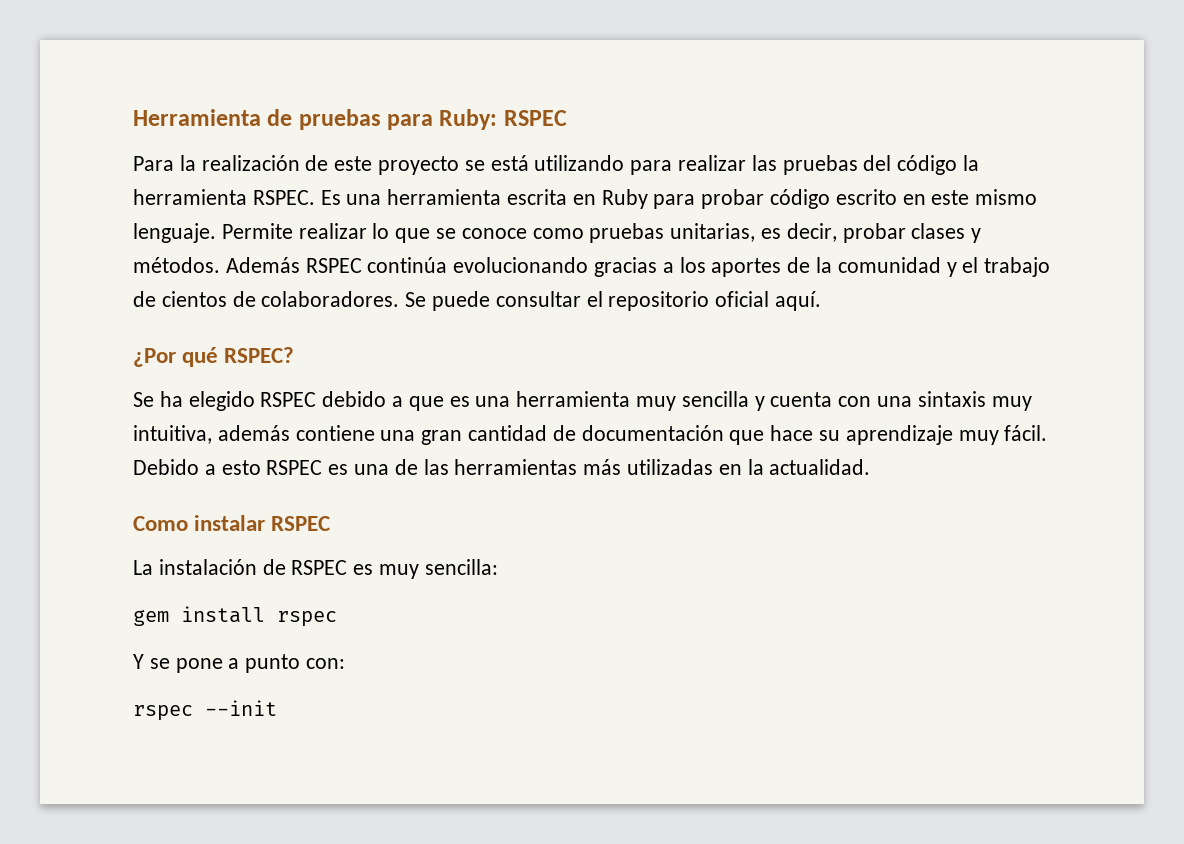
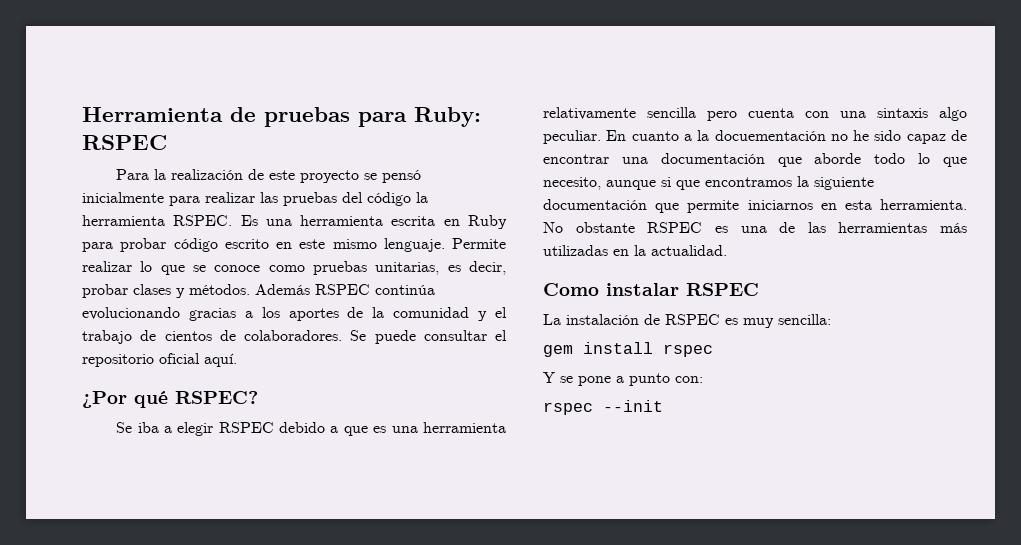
- Para la realización de este proyecto se está utilizando para realizar las pruebas del código la herramienta RSPEC.
+ Para la realización de este proyecto se pensó inicialmente para realizar las pruebas del código la herramienta RSPEC.
- Se ha elegido RSPEC debido a que es una herramienta muy sencilla y cuenta con una sintaxis muy intuitiva, además contiene una gran cantidad de documentación que hace su aprendizaje muy fácil. Debido a esto RSPEC es una de las herramientas más utilizadas en la actualidad.
+ Se iba a elegir RSPEC debido a que es una herramienta relativamente sencilla pero cuenta con una sintaxis algo peculiar. En cuanto a la docuementación no he sido capaz de encontrar una documentación que aborde todo lo que necesito, aunque si que encontramos la siguiente documentación que permite iniciarnos en esta herramienta. No obstante RSPEC es una de las herramientas más utilizadas en la actualidad.

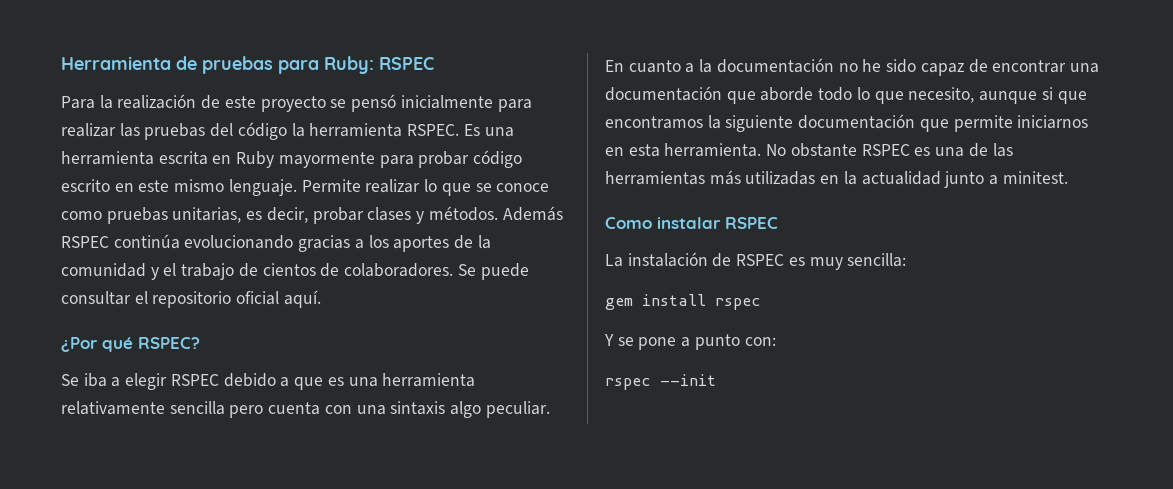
- Es una herramienta escrita en Ruby para probar código escrito en este mismo lenguaje.
+ Es una herramienta escrita en Ruby mayormente para probar código escrito en este mismo lenguaje.
- En cuanto a la docuementación no he sido capaz de encontrar una documentación que aborde todo lo que necesito, aunque si que encontramos la siguiente documentación que permite iniciarnos en esta herramienta.
+ En cuanto a la documentación no he sido capaz de encontrar una documentación que aborde todo lo que necesito, aunque si que encontramos la siguiente documentación que permite iniciarnos en esta herramienta.
- No obstante RSPEC es una de las herramientas más utilizadas en la actualidad.
+ No obstante RSPEC es una de las herramientas más utilizadas en la actualidad junto a minitest.

